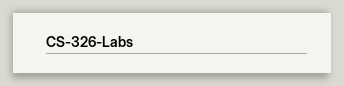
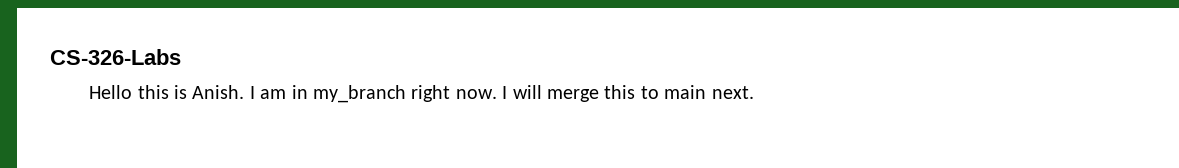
+ Hello this is Anish. I am in my_branch right now. I will merge this to main next.

